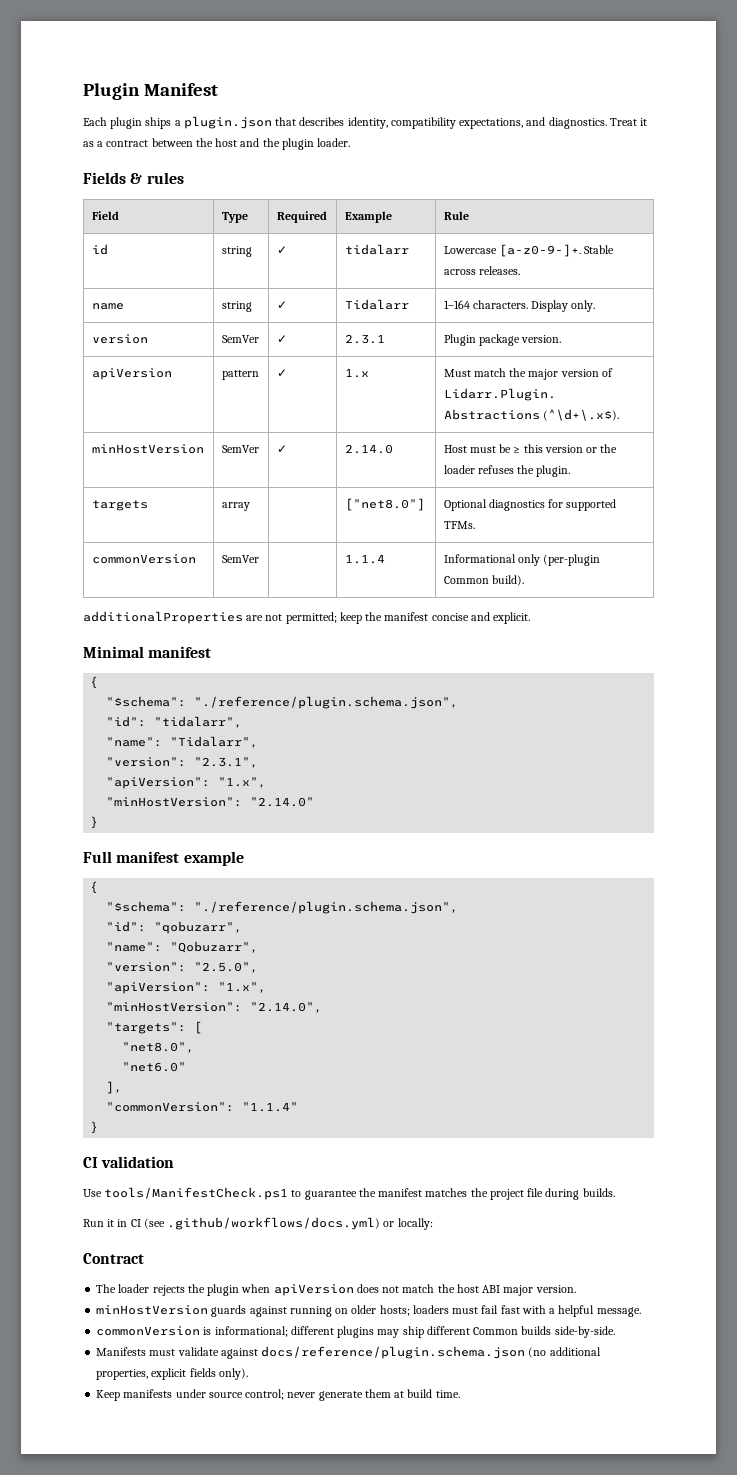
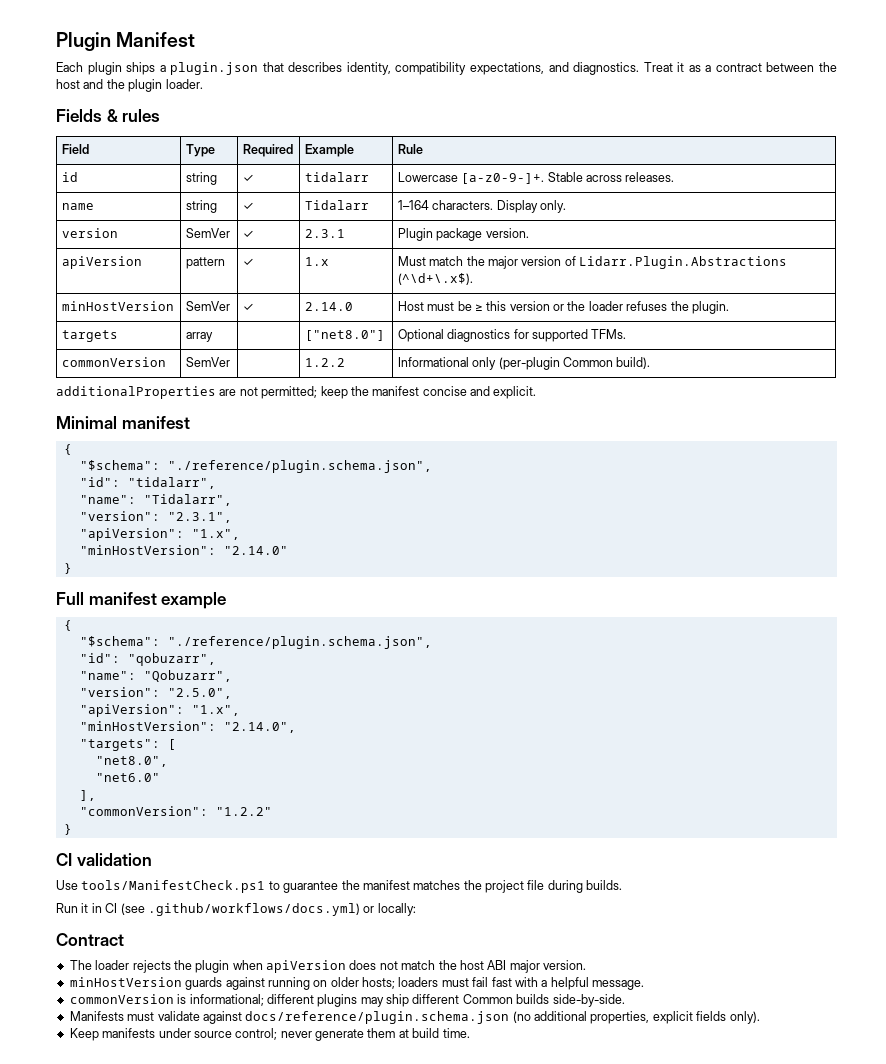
- commonVersion | SemVer | | 1.1.4 | Informational only (per-plugin Common build).
+ commonVersion | SemVer | | 1.2.2 | Informational only (per-plugin Common build).
- "commonVersion": "1.1.4"
+ "commonVersion": "1.2.2"

